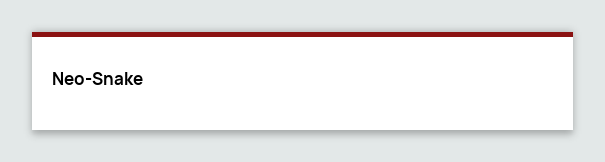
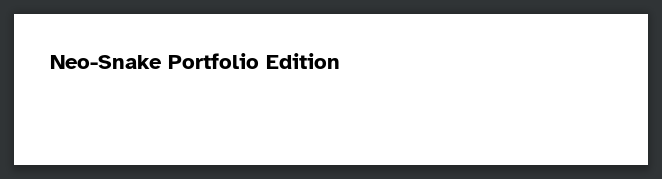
- Neo-Snake
+ Neo-Snake Portfolio Edition

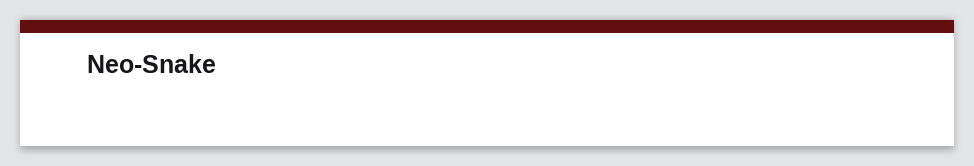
- Neo-Snake Portfolio Edition
+ Neo-Snake

